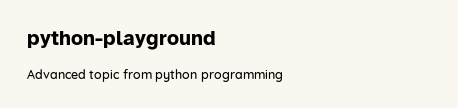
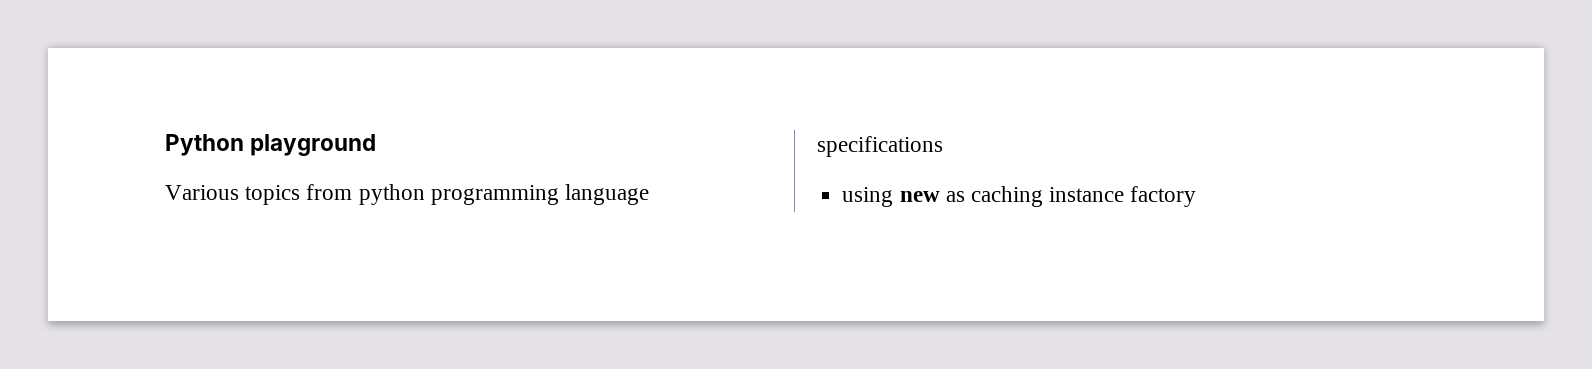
- python-playground
- Advanced topic from python programming
+ Python playground
+ Various topics from python programming language specifications
+ using new as caching instance factory

